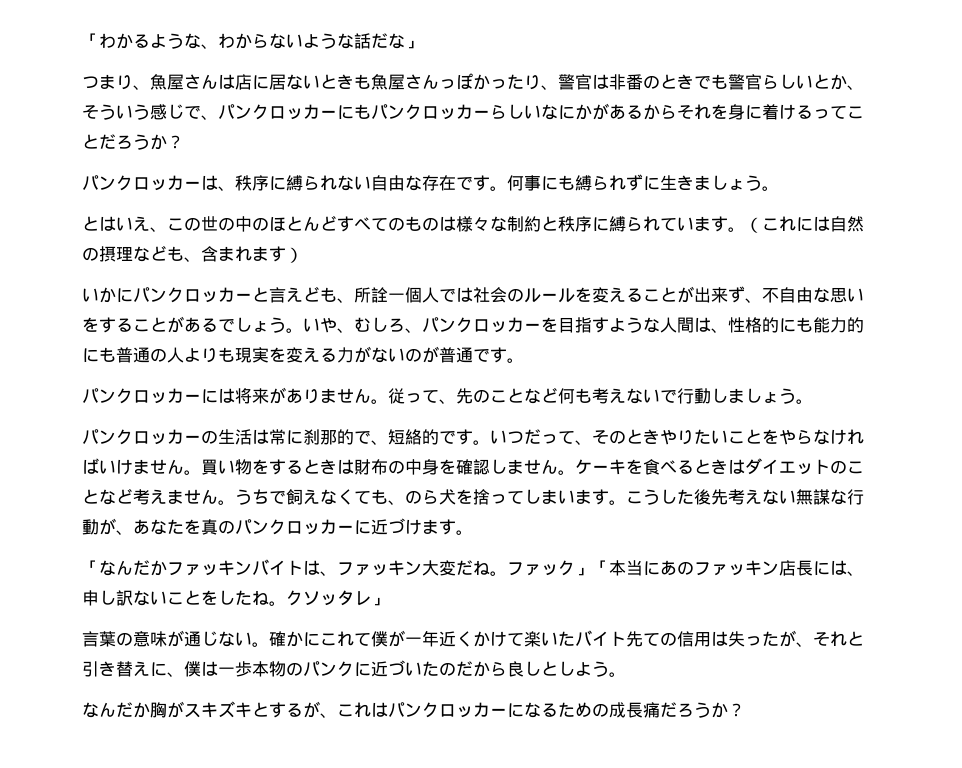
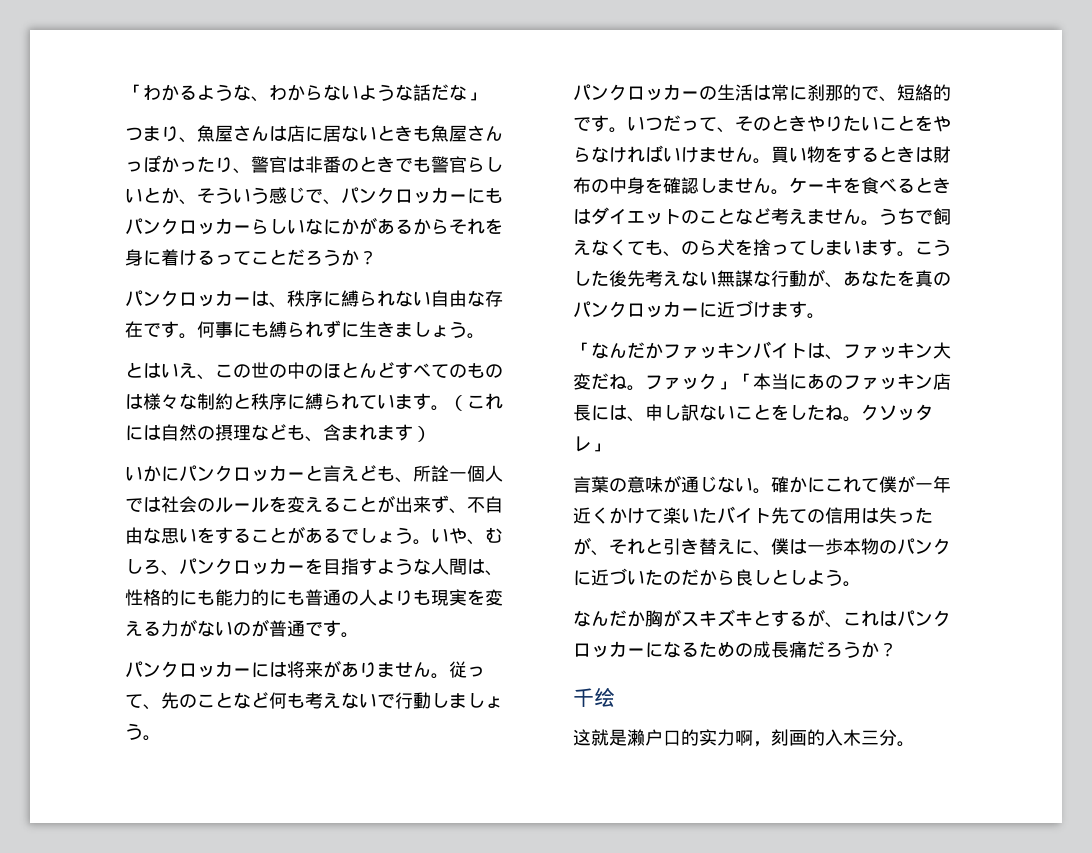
+ 千绘
+ 这就是濑户口的实力啊，刻画的入木三分。

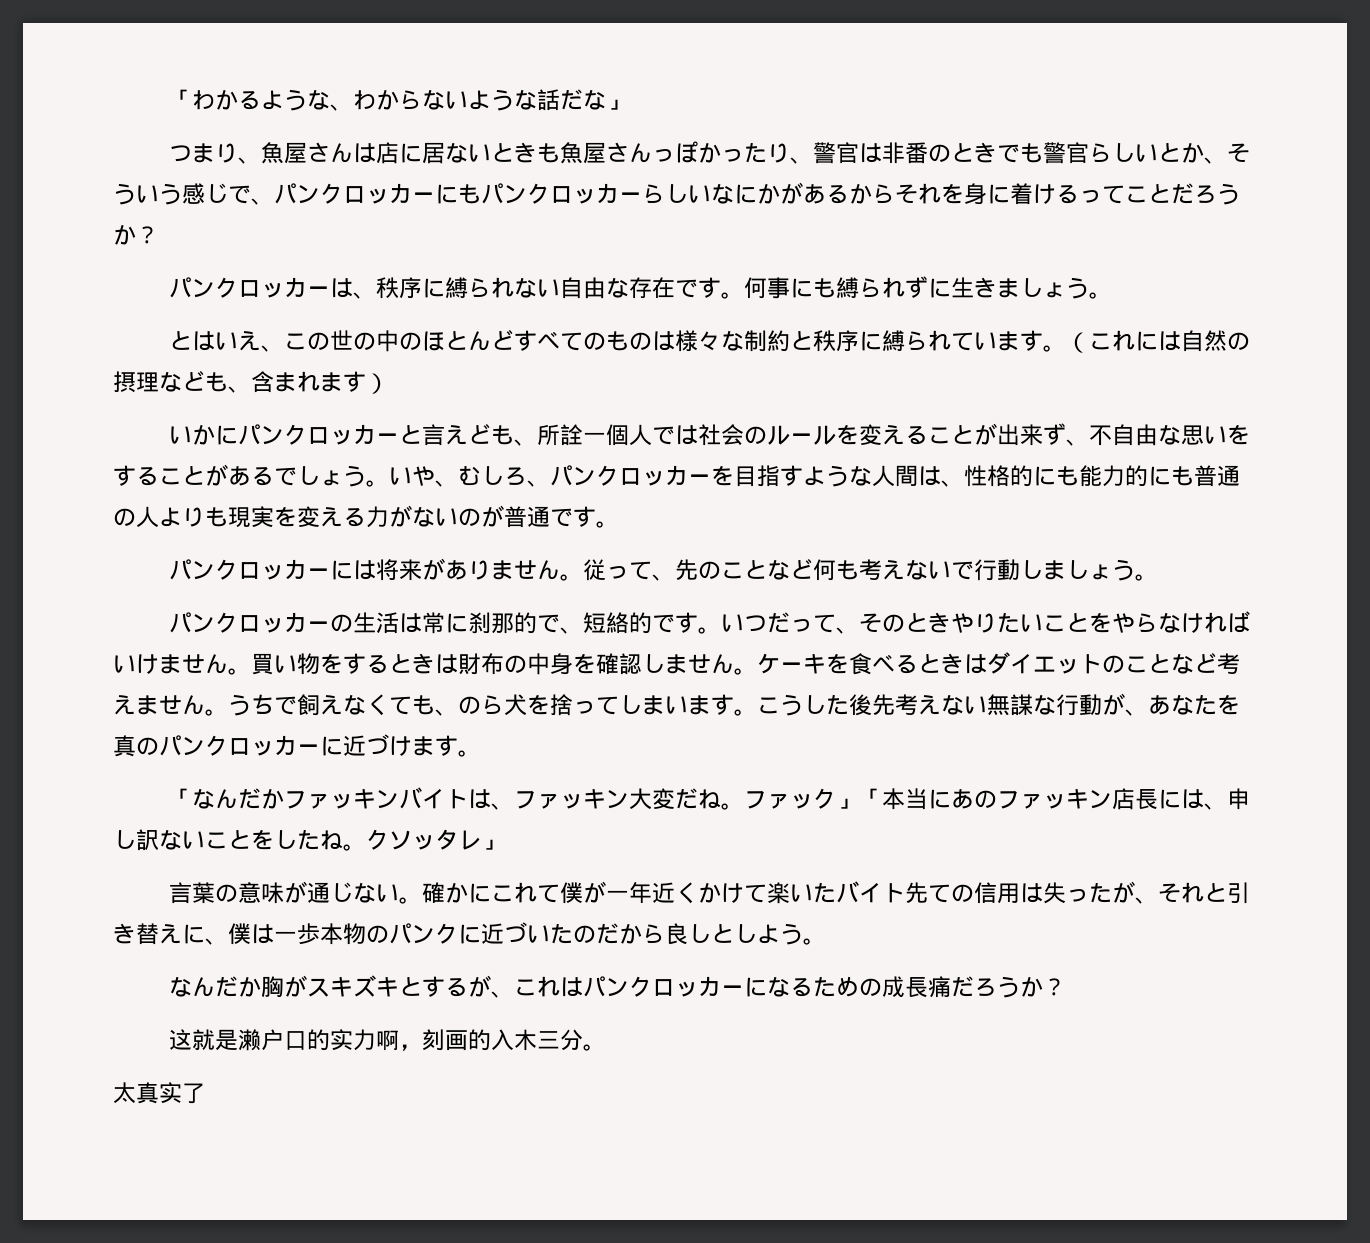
- 千绘
+ 太真实了

